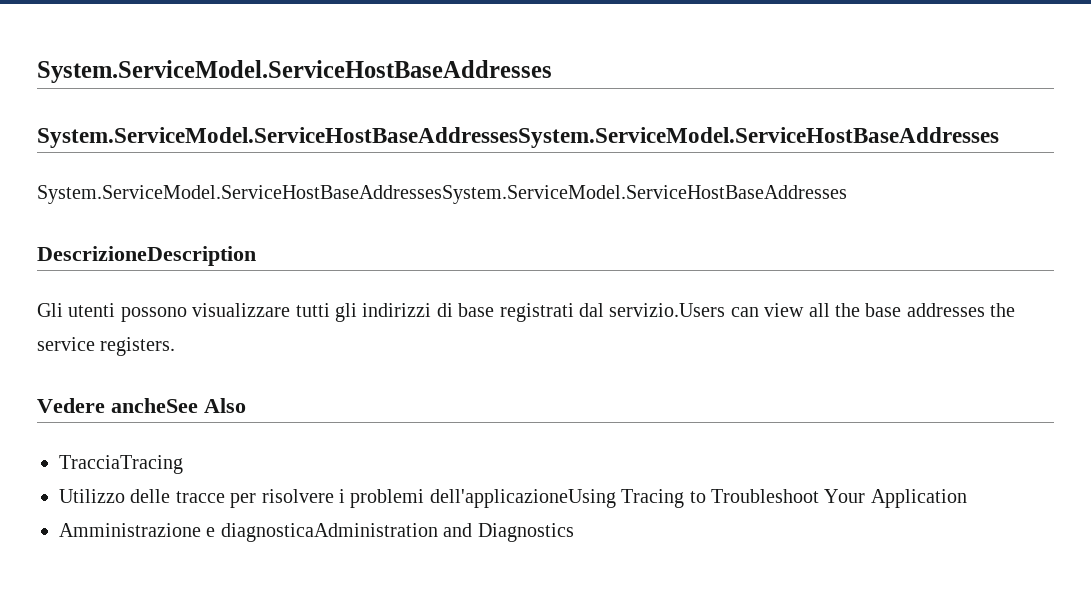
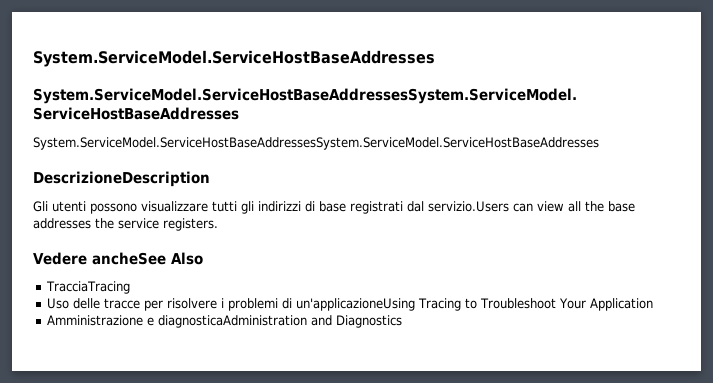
- Utilizzo delle tracce per risolvere i problemi dell'applicazioneUsing Tracing to Troubleshoot Your Application
+ Uso delle tracce per risolvere i problemi di un'applicazioneUsing Tracing to Troubleshoot Your Application

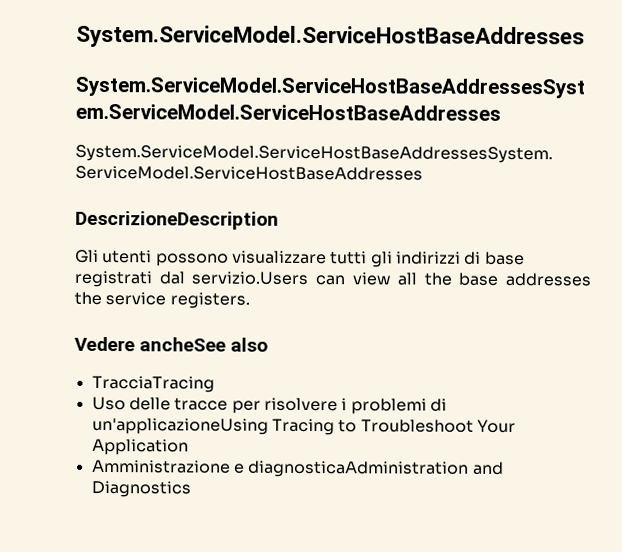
- Vedere ancheSee Also
+ Vedere ancheSee also

